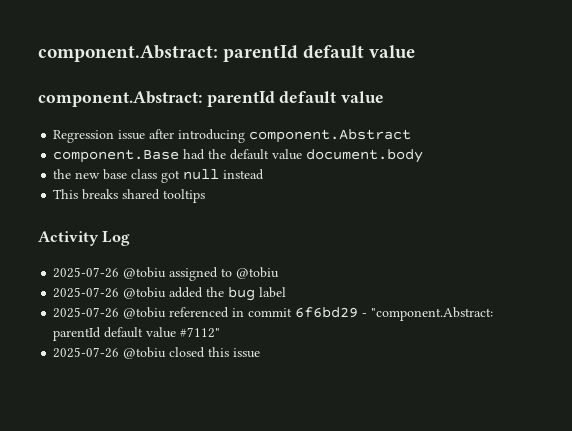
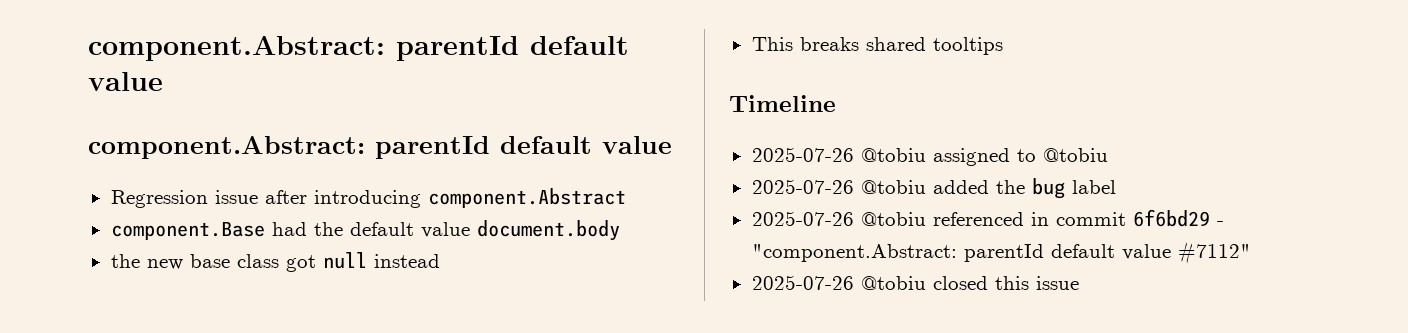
- Activity Log
+ Timeline

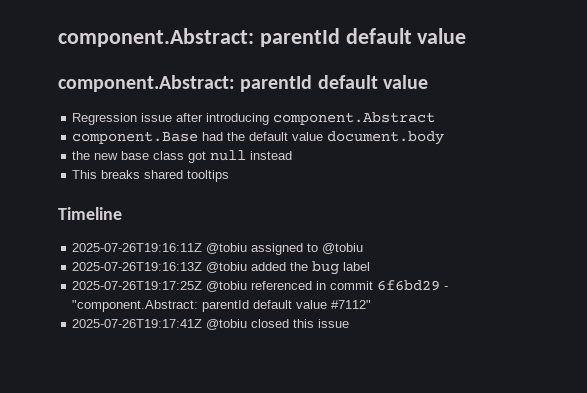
- 2025-07-26 @tobiu assigned to @tobiu
+ 2025-07-26T19:16:11Z @tobiu assigned to @tobiu
- 2025-07-26 @tobiu added the bug label
+ 2025-07-26T19:16:13Z @tobiu added the bug label
- 2025-07-26 @tobiu referenced in commit 6f6bd29 - "component.Abstract: parentId default value #7112"
+ 2025-07-26T19:17:25Z @tobiu referenced in commit 6f6bd29 - "component.Abstract: parentId default value #7112"
- 2025-07-26 @tobiu closed this issue
+ 2025-07-26T19:17:41Z @tobiu closed this issue

